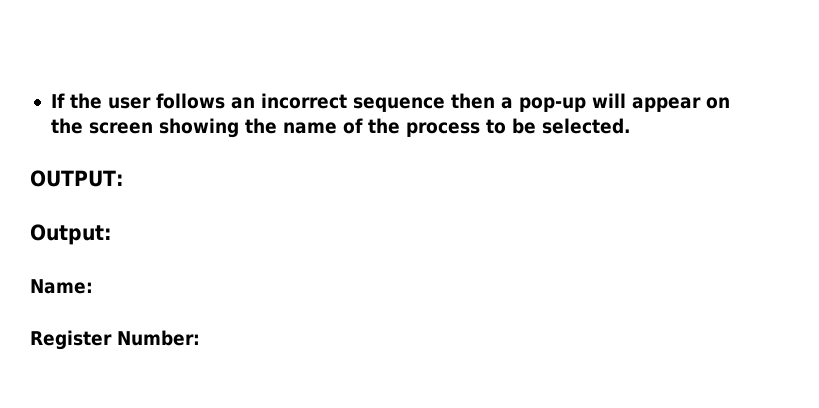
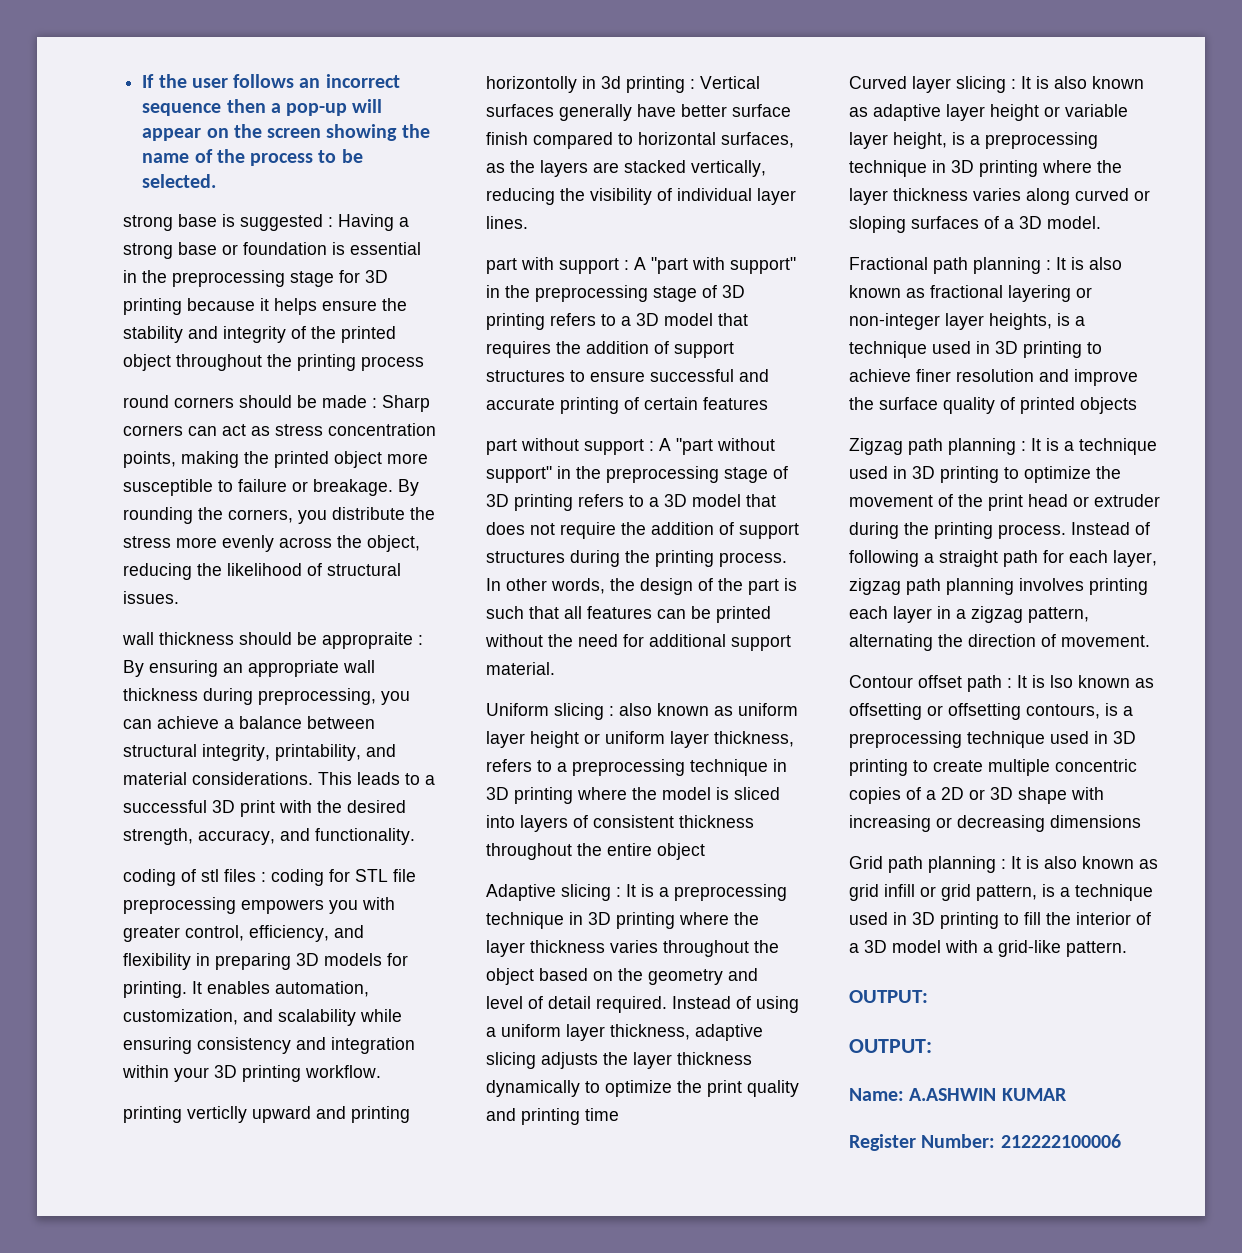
+ strong base is suggested : Having a strong base or foundation is essential in the preprocessing stage for 3D printing because it helps ensure the stability and integrity of the printed object throughout the printing process
+ round corners should be made : Sharp corners can act as stress concentration points, making the printed object more susceptible to failure or breakage. By rounding the corners, you distribute the stress more evenly across the object, reducing the likelihood of structural issues.
+ wall thickness should be appropraite : By ensuring an appropriate wall thickness during preprocessing, you can achieve a balance between structural integrity, printability, and material considerations. This leads to a successful 3D print with the desired strength, accuracy, and functionality.
+ coding of stl files : coding for STL file preprocessing empowers you with greater control, efficiency, and flexibility in preparing 3D models for printing. It enables automation, customization, and scalability while ensuring consistency and integration within your 3D printing workflow.
+ printing verticlly upward and printing horizontolly in 3d printing : Vertical surfaces generally have better surface finish compared to horizontal surfaces, as the layers are stacked vertically, reducing the visibility of individual layer lines.
+ part with support : A "part with support" in the preprocessing stage of 3D printing refers to a 3D model that requires the addition of support structures to ensure successful and accurate printing of certain features
+ part without support : A "part without support" in the preprocessing stage of 3D printing refers to a 3D model that does not require the addition of support structures during the printing process. In other words, the design of the part is such that all features can be printed without the need for additional support material.
+ Uniform slicing : also known as uniform layer height or uniform layer thickness, refers to a preprocessing technique in 3D printing where the model is sliced into layers of consistent thickness throughout the entire object
+ Adaptive slicing : It is a preprocessing technique in 3D printing where the layer thickness varies throughout the object based on the geometry and level of detail required. Instead of using a uniform layer thickness, adaptive slicing adjusts the layer thickness dynamically to optimize the print quality and printing time
+ Curved layer slicing : It is also known as adaptive layer height or variable layer height, is a preprocessing technique in 3D printing where the layer thickness varies along curved or sloping surfaces of a 3D model.
+ Fractional path planning : It is also known as fractional layering or non-integer layer heights, is a technique used in 3D printing to achieve finer resolution and improve the surface quality of printed objects
+ Zigzag path planning : It is a technique used in 3D printing to optimize the movement of the print head or extruder during the printing process. Instead of following a straight path for each layer, zigzag path planning involves printing each layer in a zigzag pattern, alternating the direction of movement.
+ Contour offset path : It is lso known as offsetting or offsetting contours, is a preprocessing technique used in 3D printing to create multiple concentric copies of a 2D or 3D shape with increasing or decreasing dimensions
+ Grid path planning : It is also known as grid infill or grid pattern, is a technique used in 3D printing to fill the interior of a 3D model with a grid-like pattern.
  OUTPUT:
- Output:
+ OUTPUT:
- Name:
+ Name: A.ASHWIN KUMAR
- Register Number:
+ Register Number: 212222100006

